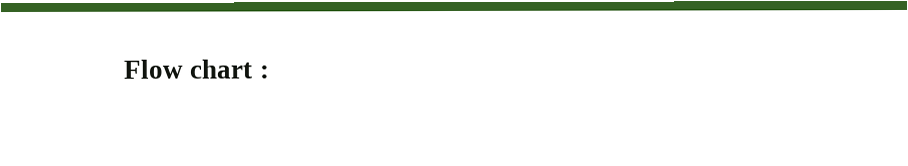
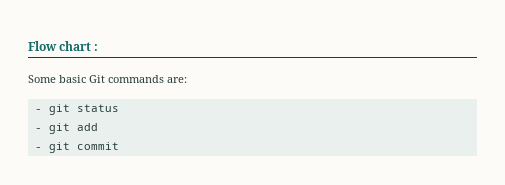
+ Some basic Git commands are:
+ - git status
+ - git add
+ - git commit

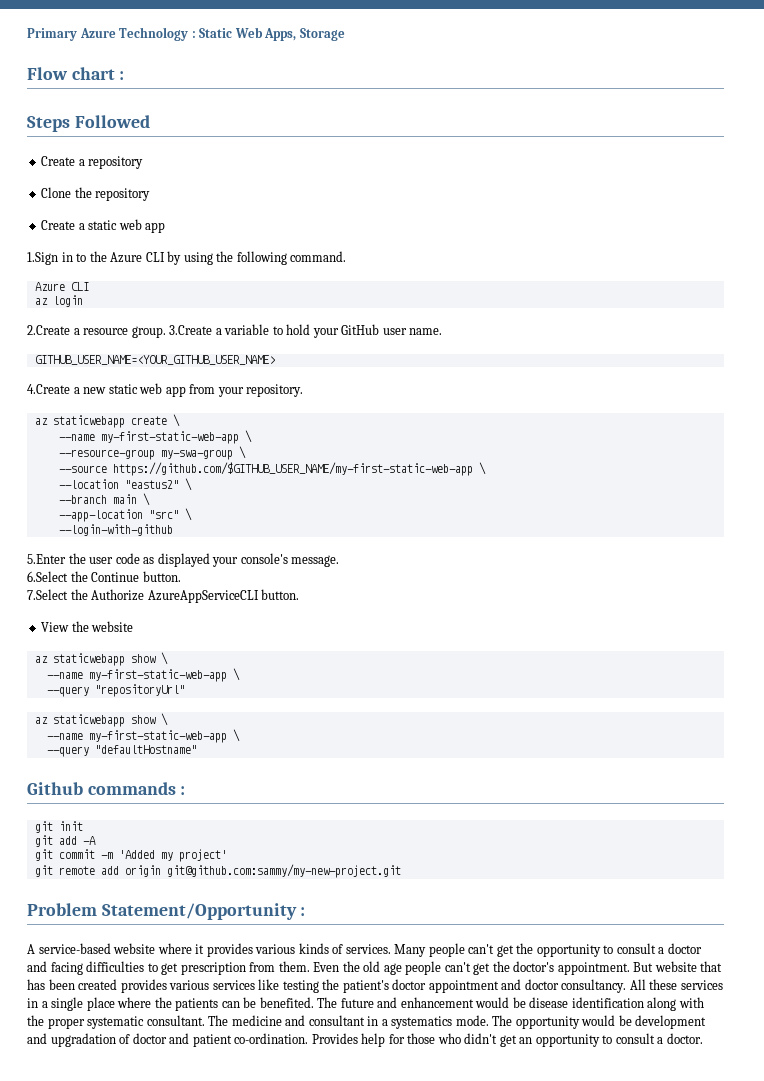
+ Primary Azure Technology : Static Web Apps, Storage
  Flow chart :
- Some basic Git commands are:
- - git status
- - git add
- - git commit
+ Steps Followed
+ Create a repository
+ Clone the repository
+ Create a static web app
+ 1.Sign in to the Azure CLI by using the following command.
+ Azure CLI
+ az login
+ 2.Create a resource group. 3.Create a variable to hold your GitHub user name.
+ GITHUB_USER_NAME=<YOUR_GITHUB_USER_NAME>
+ 4.Create a new static web app from your repository.
+ az staticwebapp create \
+ --name my-first-static-web-app \
+ --resource-group my-swa-group \
+ --source https://github.com/$GITHUB_USER_NAME/my-first-static-web-app \
+ --location "eastus2" \
+ --branch main \
+ --app-location "src" \
+ --login-with-github
+ 5.Enter the user code as displayed your console's message.
+ 6.Select the Continue button.
+ 7.Select the Authorize AzureAppServiceCLI button.
+ View the website
+ az staticwebapp show \
+ --name my-first-static-web-app \
+ --query "repositoryUrl"
+ az staticwebapp show \
+ --name my-first-static-web-app \
+ --query "defaultHostname"
+ Github commands :
+ git init
+ git add -A
+ git commit -m 'Added my project'
+ git remote add origin git@github.com:sammy/my-new-project.git
+ Problem Statement/Opportunity :
+ A service-based website where it provides various kinds of services. Many people can't get the opportunity to consult a doctor and facing difficulties to get prescription from them. Even the old age people can't get the doctor's appointment. But website that has been created provides various services like testing the patient's doctor appointment and doctor consultancy. All these services in a single place where the patients can be benefited. The future and enhancement would be disease identification along with the proper systematic consultant. The medicine and consultant in a systematics mode. The opportunity would be development and upgradation of doctor and patient co-ordination. Provides help for those who didn't get an opportunity to consult a doctor.

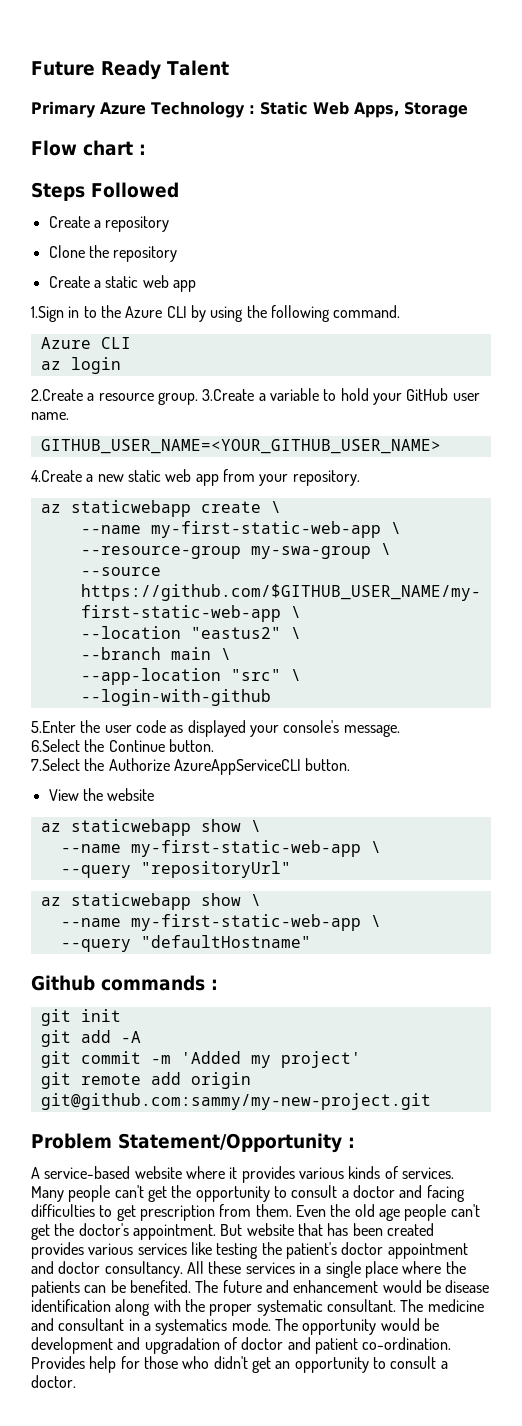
+ Future Ready Talent

